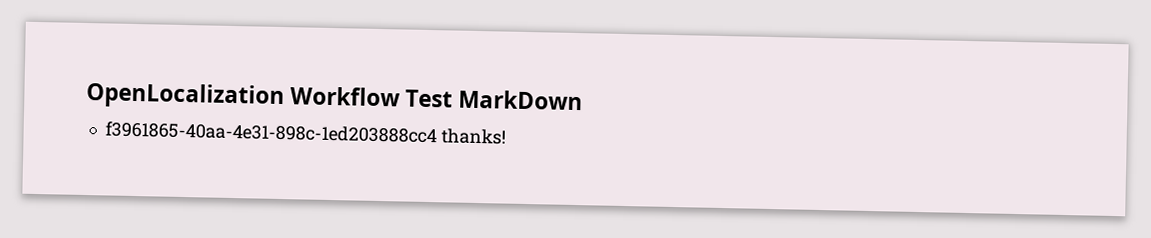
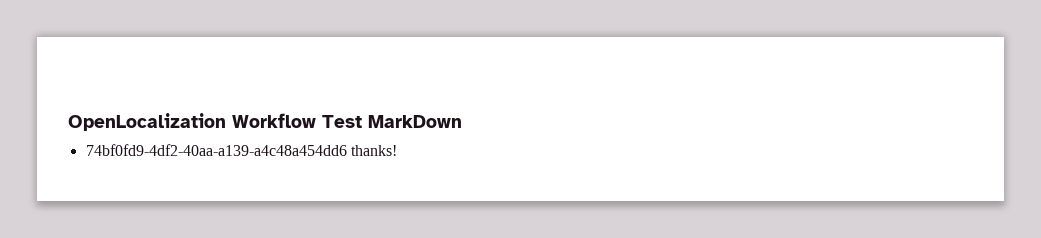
- f3961865-40aa-4e31-898c-1ed203888cc4 thanks!
+ 74bf0fd9-4df2-40aa-a139-a4c48a454dd6 thanks!

